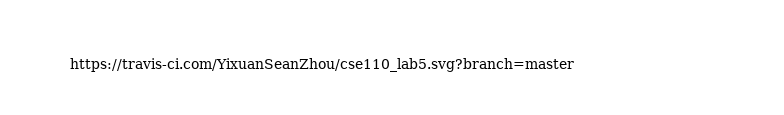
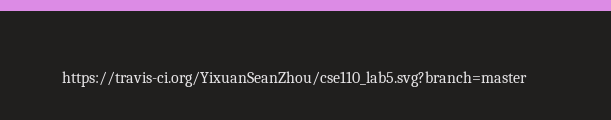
- https://travis-ci.com/YixuanSeanZhou/cse110_lab5.svg?branch=master
+ https://travis-ci.org/YixuanSeanZhou/cse110_lab5.svg?branch=master

